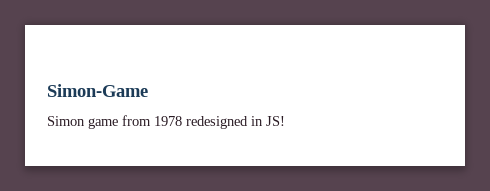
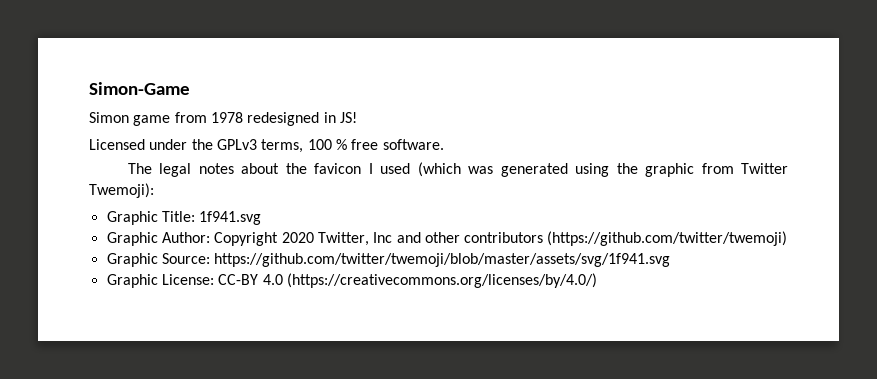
+ Licensed under the GPLv3 terms, 100 % free software.
+ The legal notes about the favicon I used (which was generated using the graphic from Twitter Twemoji):
+ Graphic Title: 1f941.svg
+ Graphic Author: Copyright 2020 Twitter, Inc and other contributors (https://github.com/twitter/twemoji)
+ Graphic Source: https://github.com/twitter/twemoji/blob/master/assets/svg/1f941.svg
+ Graphic License: CC-BY 4.0 (https://creativecommons.org/licenses/by/4.0/)

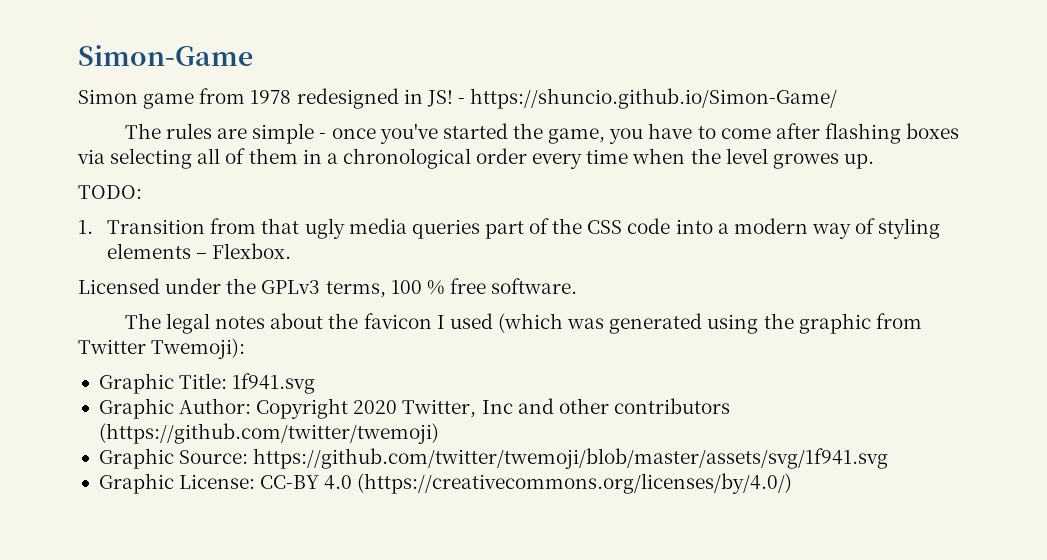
+ - https://shuncio.github.io/Simon-Game/
+ The rules are simple - once you've started the game, you have to come after flashing boxes via selecting all of them in a chronological order every time when the level growes up.
+ TODO:
+ 1. Transition from that ugly media queries part of the CSS code into a modern way of styling elements – Flexbox.

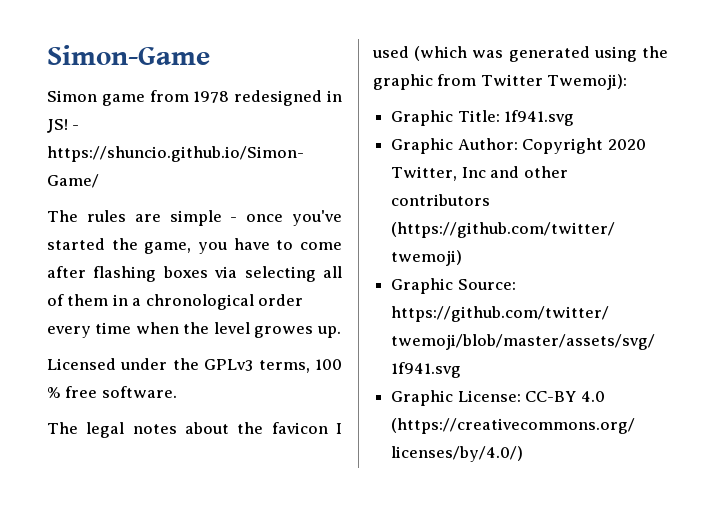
- TODO:
- 1. Transition from that ugly media queries part of the CSS code into a modern way of styling elements – Flexbox.

